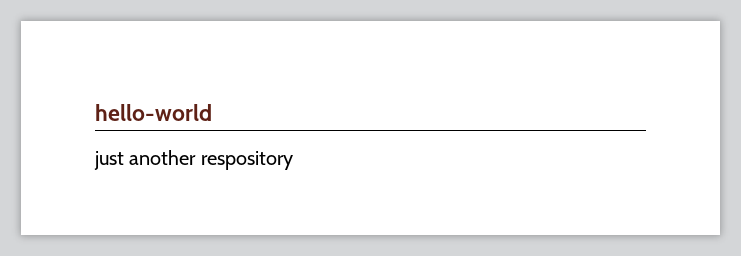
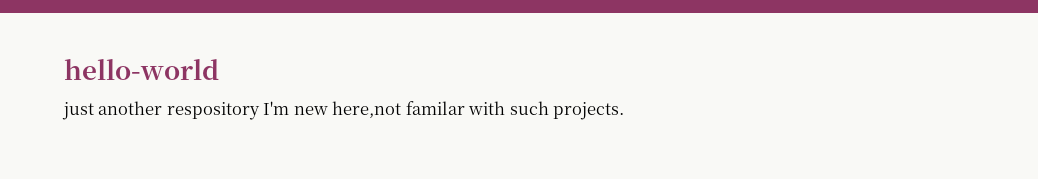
- just another respository
+ just another respository I'm new here,not familar with such projects.

